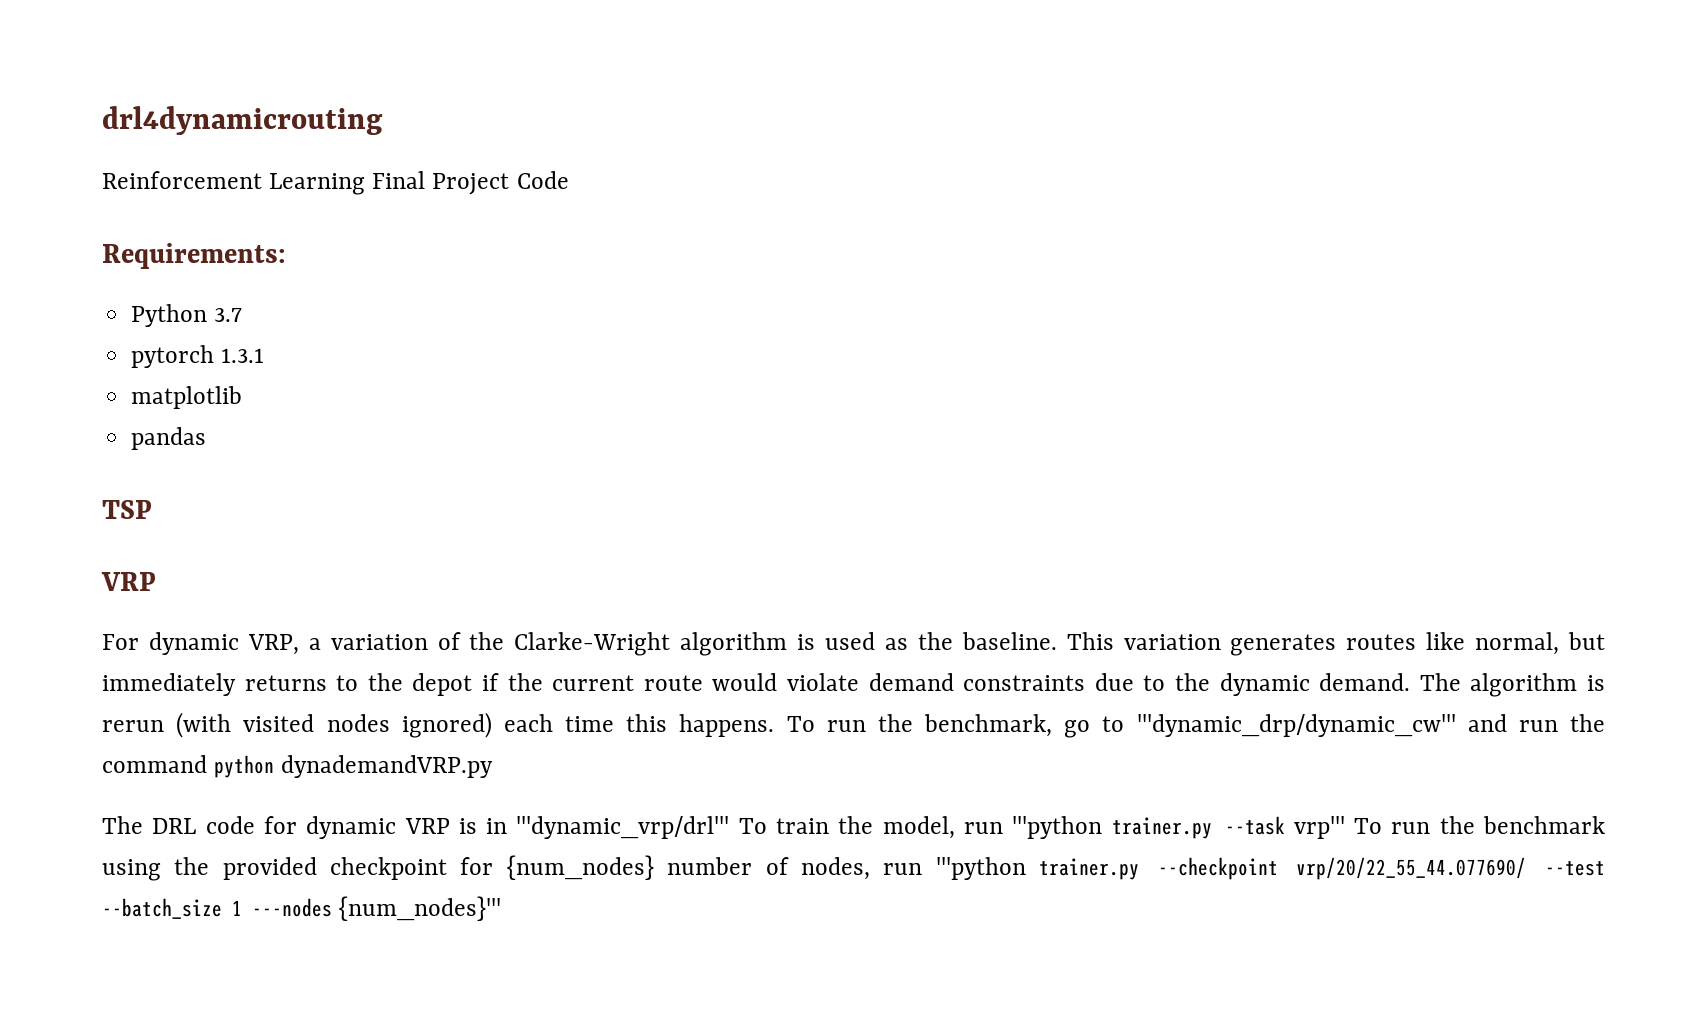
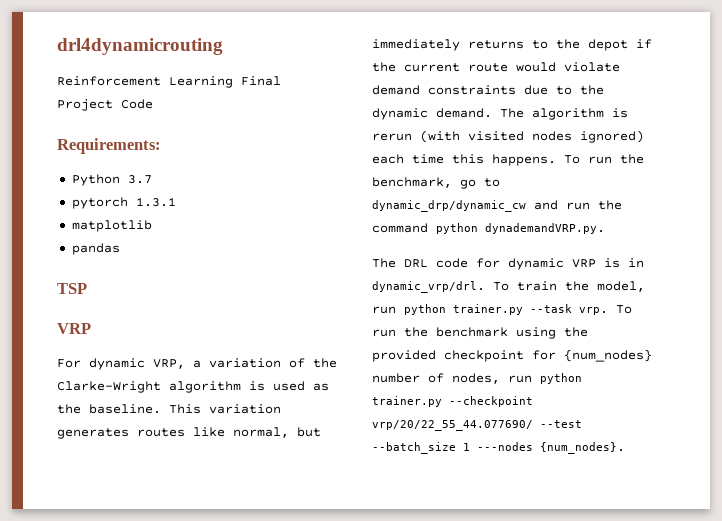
- To run the benchmark, go to '''dynamic_drp/dynamic_cw''' and run the command python dynademandVRP.py
+ To run the benchmark, go to dynamic_drp/dynamic_cw and run the command python dynademandVRP.py.
- The DRL code for dynamic VRP is in '''dynamic_vrp/drl''' To train the model, run '''python trainer.py --task vrp''' To run the benchmark using the provided checkpoint for {num_nodes} number of nodes, run '''python trainer.py --checkpoint vrp/20/22_55_44.077690/ --test --batch_size 1 ---nodes {num_nodes}'''
+ The DRL code for dynamic VRP is in dynamic_vrp/drl. To train the model, run python trainer.py --task vrp. To run the benchmark using the provided checkpoint for {num_nodes} number of nodes, run python trainer.py --checkpoint vrp/20/22_55_44.077690/ --test --batch_size 1 ---nodes {num_nodes}.

